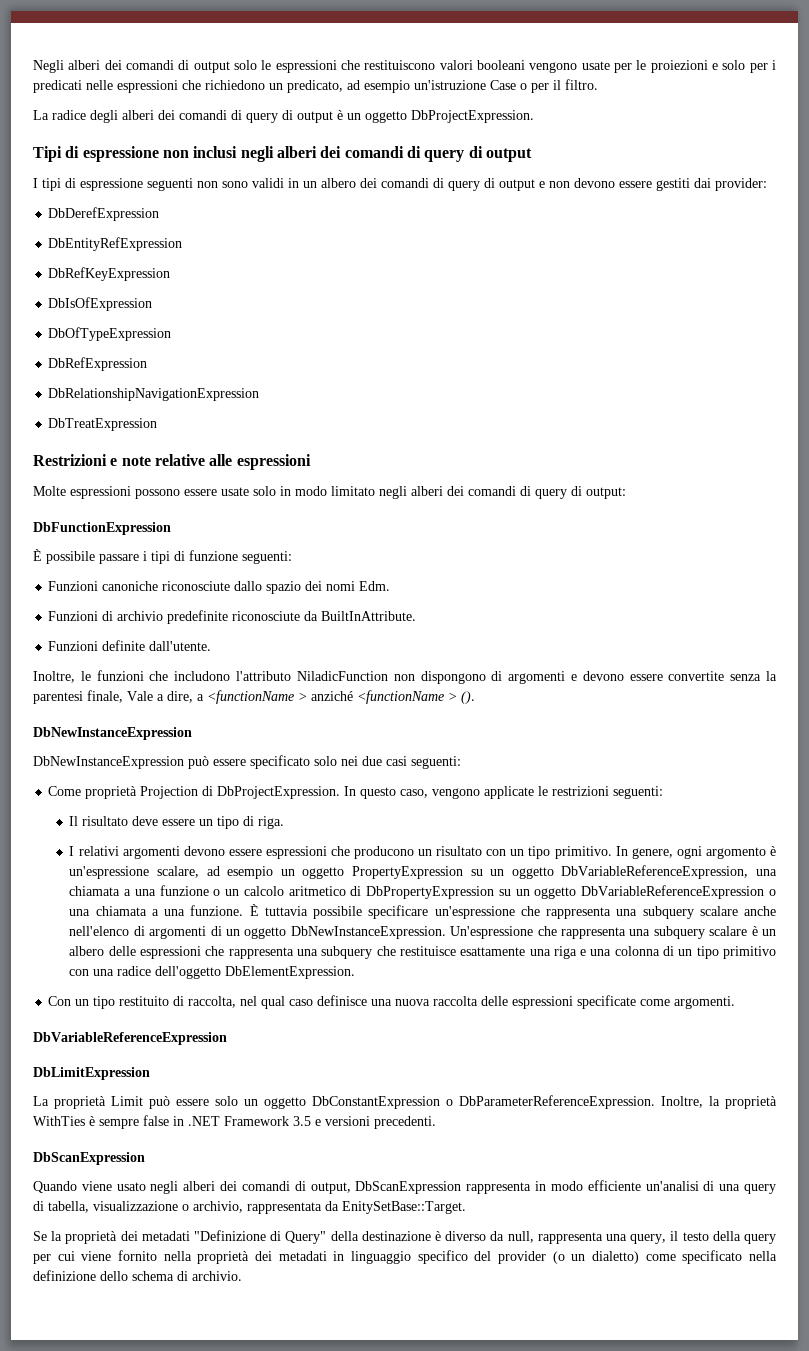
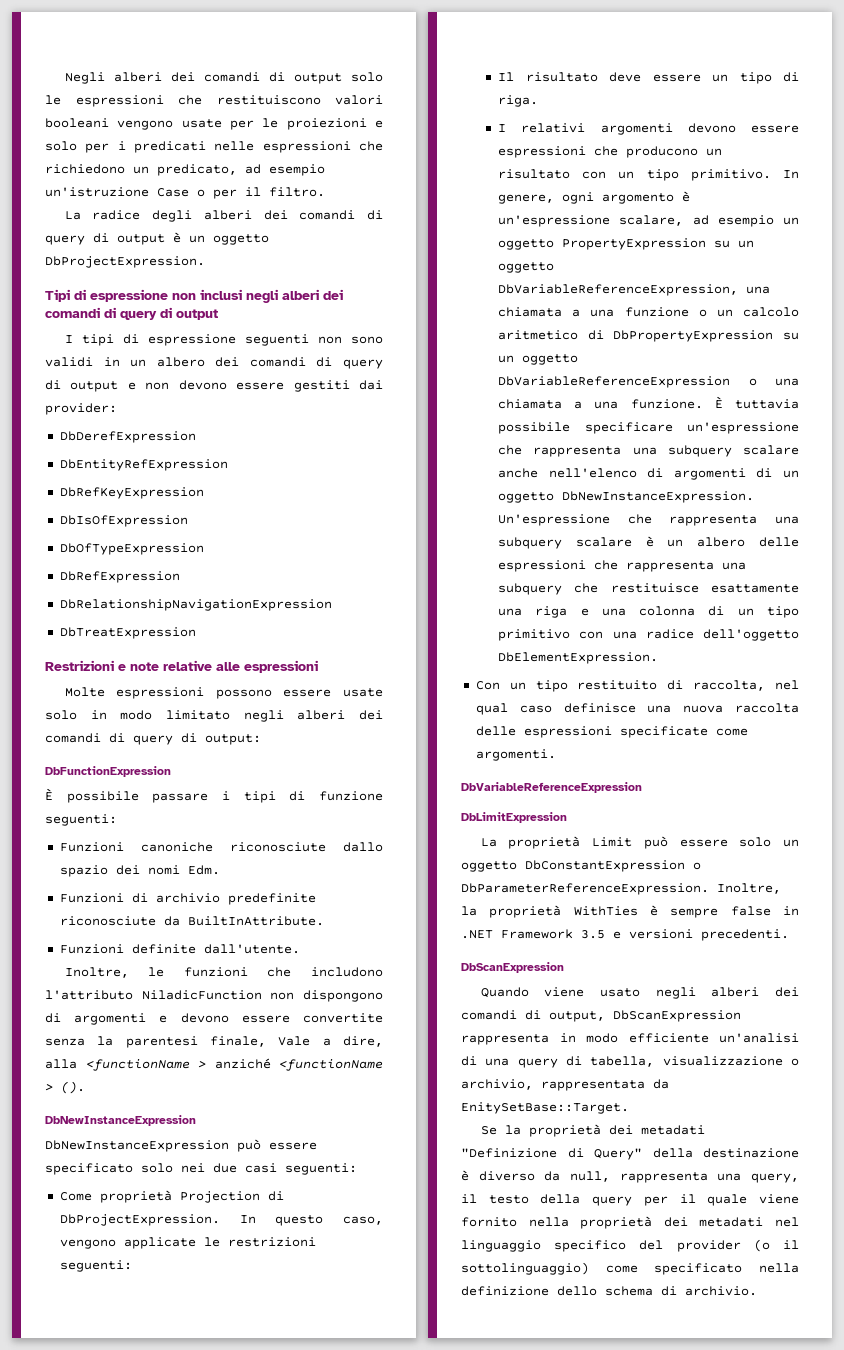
- Inoltre, le funzioni che includono l'attributo NiladicFunction non dispongono di argomenti e devono essere convertite senza la parentesi finale, Vale a dire, a <functionName > anziché <functionName > ().
+ Inoltre, le funzioni che includono l'attributo NiladicFunction non dispongono di argomenti e devono essere convertite senza la parentesi finale, Vale a dire, alla <functionName > anziché <functionName > ().
- Se la proprietà dei metadati "Definizione di Query" della destinazione è diverso da null, rappresenta una query, il testo della query per cui viene fornito nella proprietà dei metadati in linguaggio specifico del provider (o un dialetto) come specificato nella definizione dello schema di archivio.
+ Se la proprietà dei metadati "Definizione di Query" della destinazione è diverso da null, rappresenta una query, il testo della query per il quale viene fornito nella proprietà dei metadati nel linguaggio specifico del provider (o il sottolinguaggio) come specificato nella definizione dello schema di archivio.

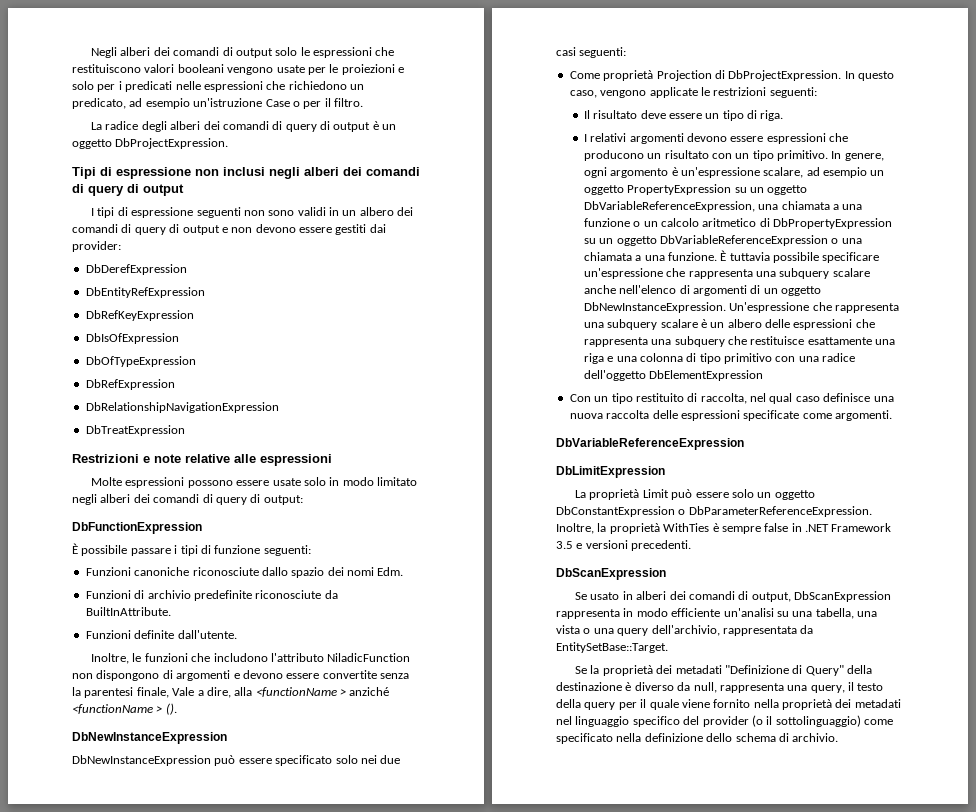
- Un'espressione che rappresenta una subquery scalare è un albero delle espressioni che rappresenta una subquery che restituisce esattamente una riga e una colonna di un tipo primitivo con una radice dell'oggetto DbElementExpression.
+ Un'espressione che rappresenta una subquery scalare è un albero delle espressioni che rappresenta una subquery che restituisce esattamente una riga e una colonna di tipo primitivo con una radice dell'oggetto DbElementExpression
- Quando viene usato negli alberi dei comandi di output, DbScanExpression rappresenta in modo efficiente un'analisi di una query di tabella, visualizzazione o archivio, rappresentata da EnitySetBase::Target.
+ Se usato in alberi dei comandi di output, DbScanExpression rappresenta in modo efficiente un'analisi su una tabella, una vista o una query dell'archivio, rappresentata da EntitySetBase::Target.

